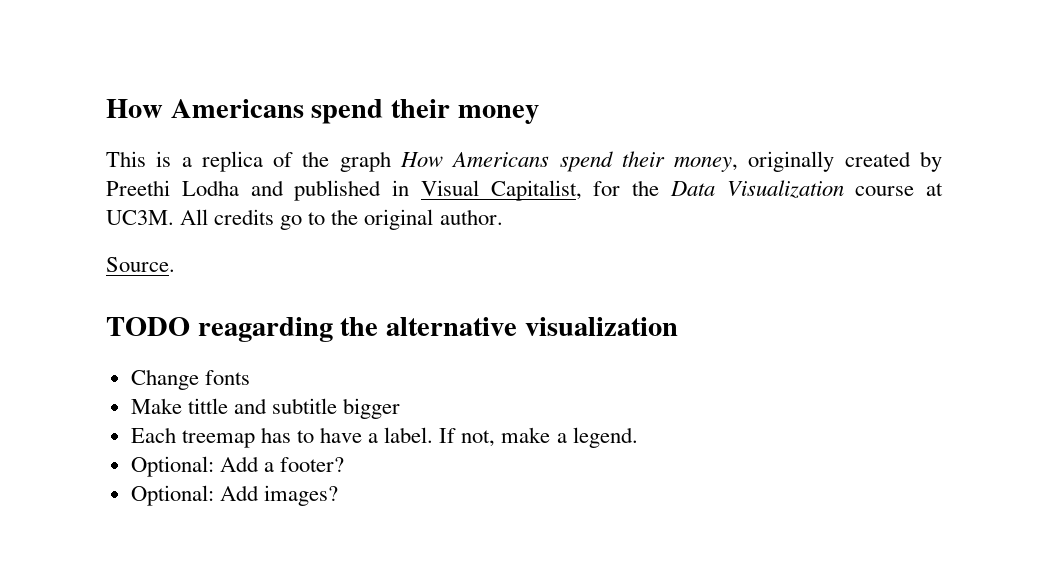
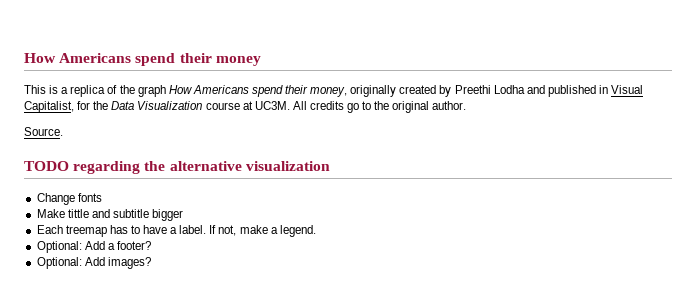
- TODO reagarding the alternative visualization
+ TODO regarding the alternative visualization

